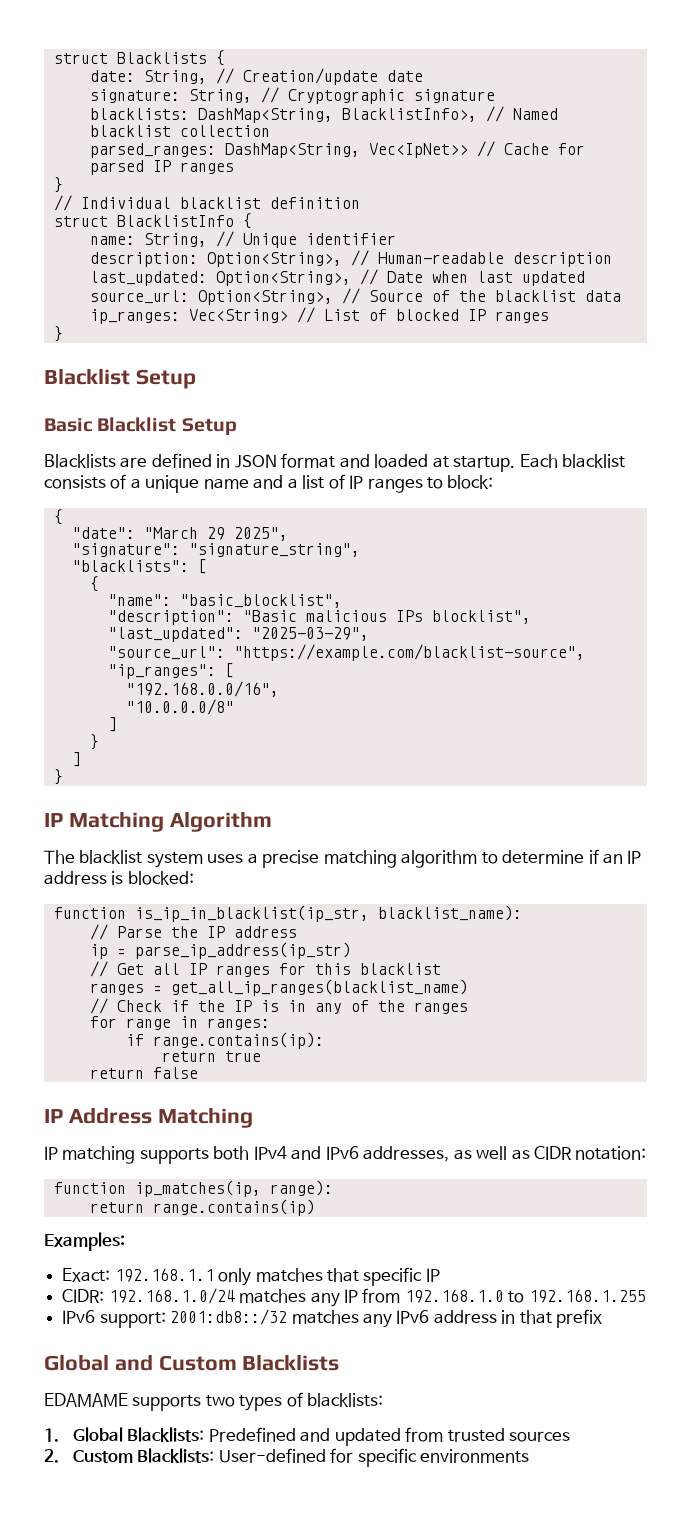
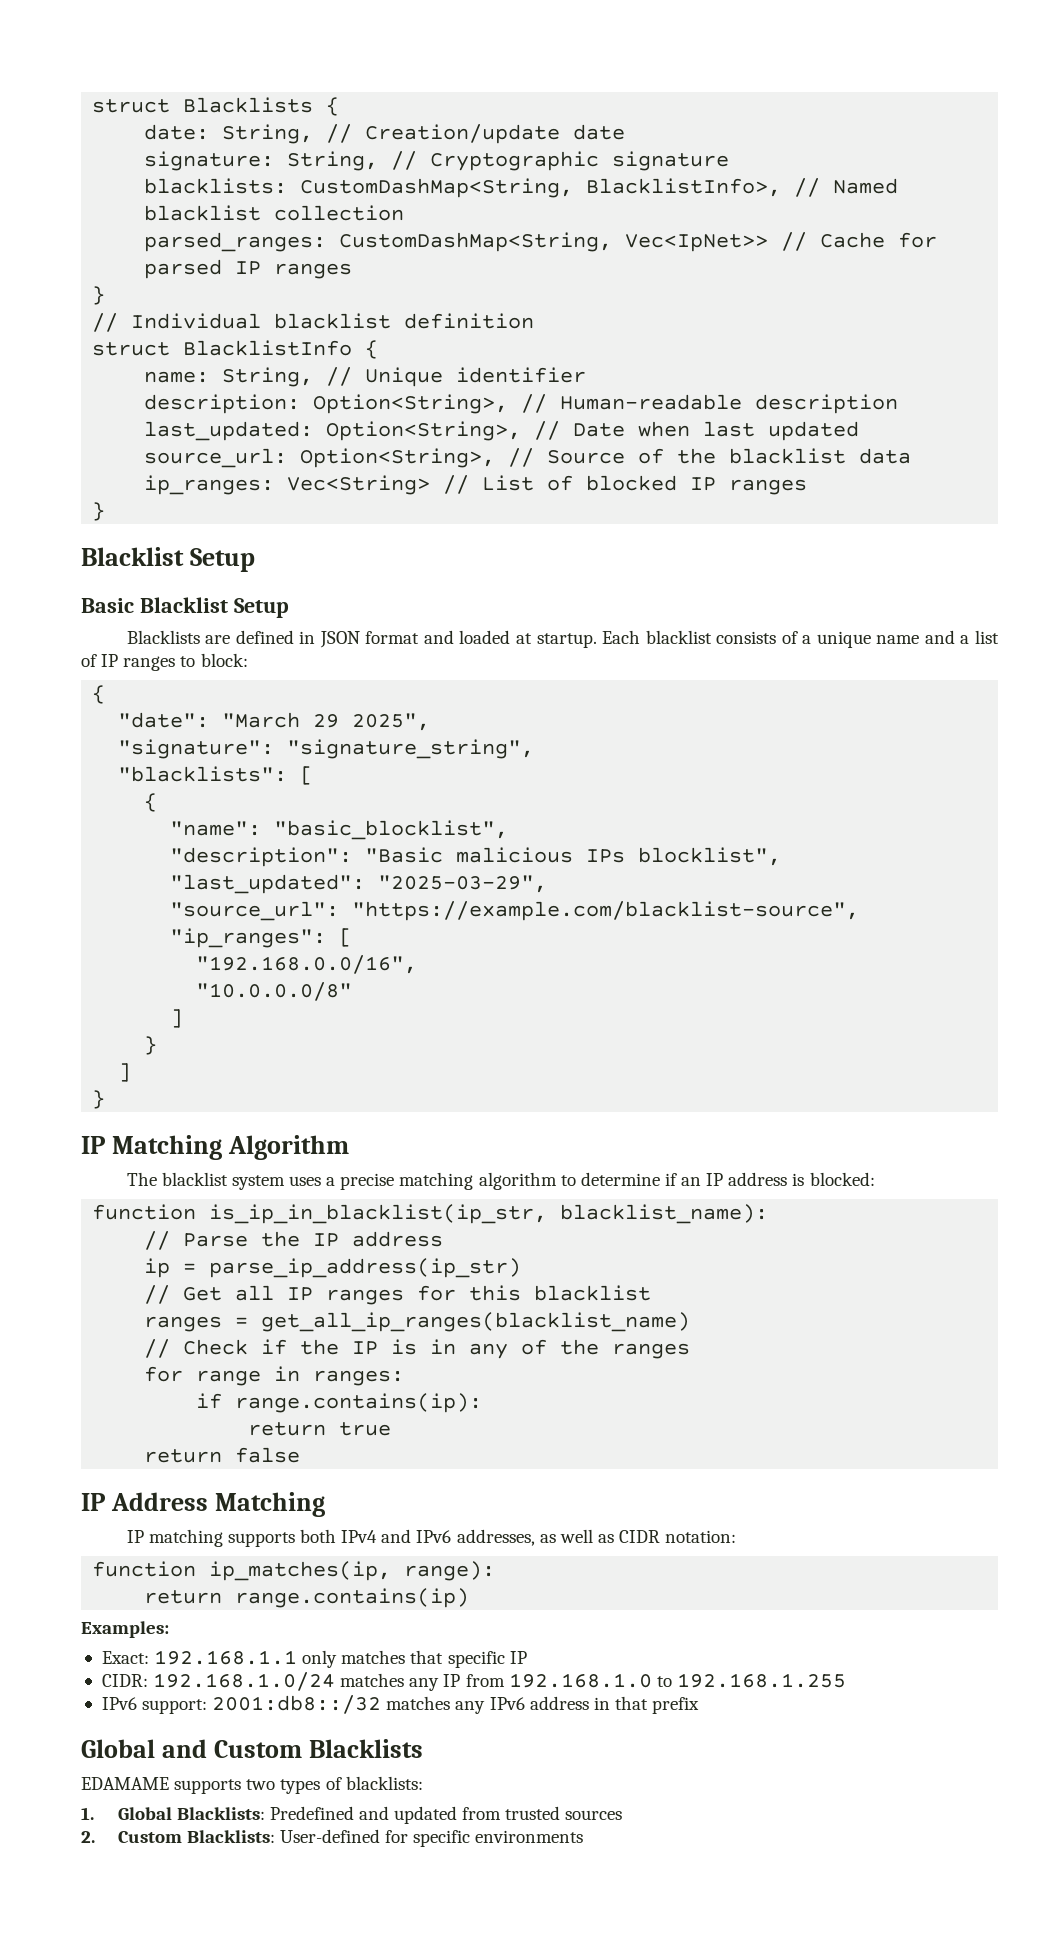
- blacklists: DashMap<String, BlacklistInfo>, // Named blacklist collection
+ blacklists: CustomDashMap<String, BlacklistInfo>, // Named blacklist collection
- parsed_ranges: DashMap<String, Vec<IpNet>> // Cache for parsed IP ranges
+ parsed_ranges: CustomDashMap<String, Vec<IpNet>> // Cache for parsed IP ranges

